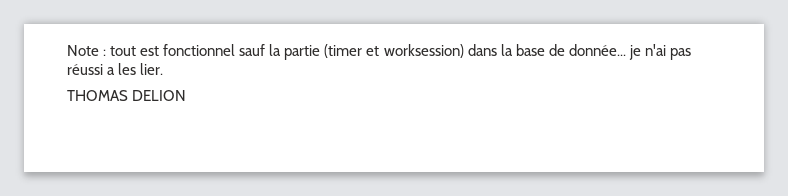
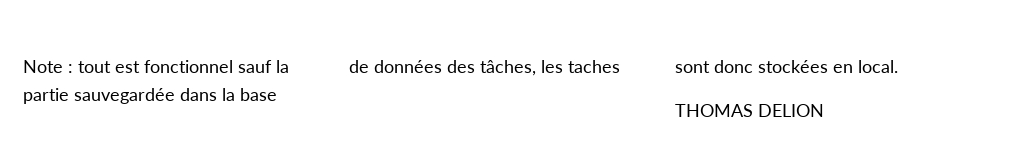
- Note : tout est fonctionnel sauf la partie (timer et worksession) dans la base de donnée... je n'ai pas réussi a les lier.
+ Note : tout est fonctionnel sauf la partie sauvegardée dans la base de données des tâches, les taches sont donc stockées en local.

